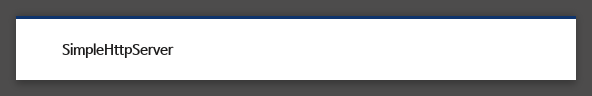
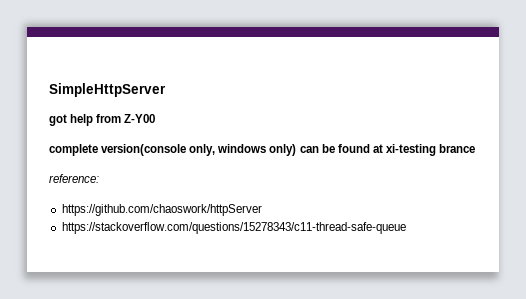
+ got help from Z-Y00
+ complete version(console only, windows only) can be found at xi-testing brance
+ reference:
+ https://github.com/chaoswork/httpServer
+ https://stackoverflow.com/questions/15278343/c11-thread-safe-queue

